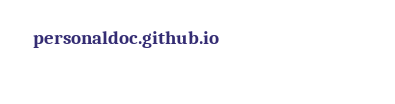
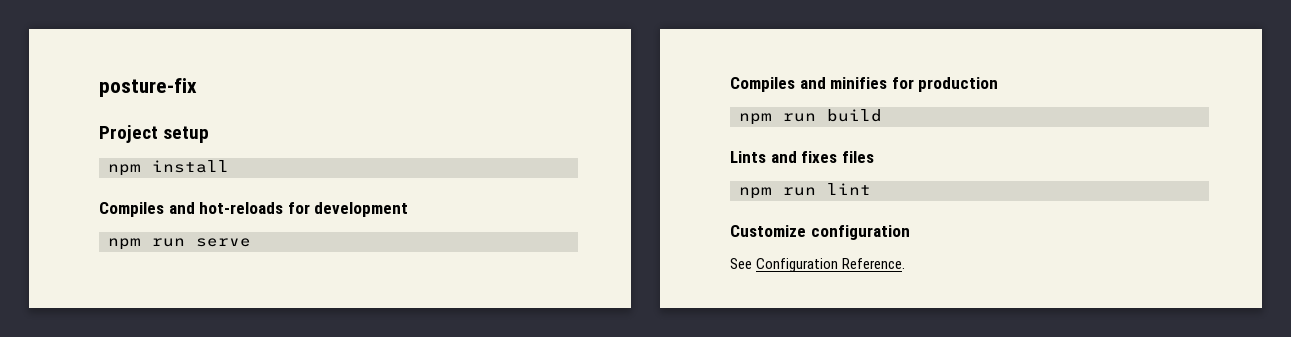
- personaldoc.github.io
+ posture-fix
+ Project setup
+ npm install
+ Compiles and hot-reloads for development
+ npm run serve
+ Compiles and minifies for production
+ npm run build
+ Lints and fixes files
+ npm run lint
+ Customize configuration
+ See Configuration Reference.

